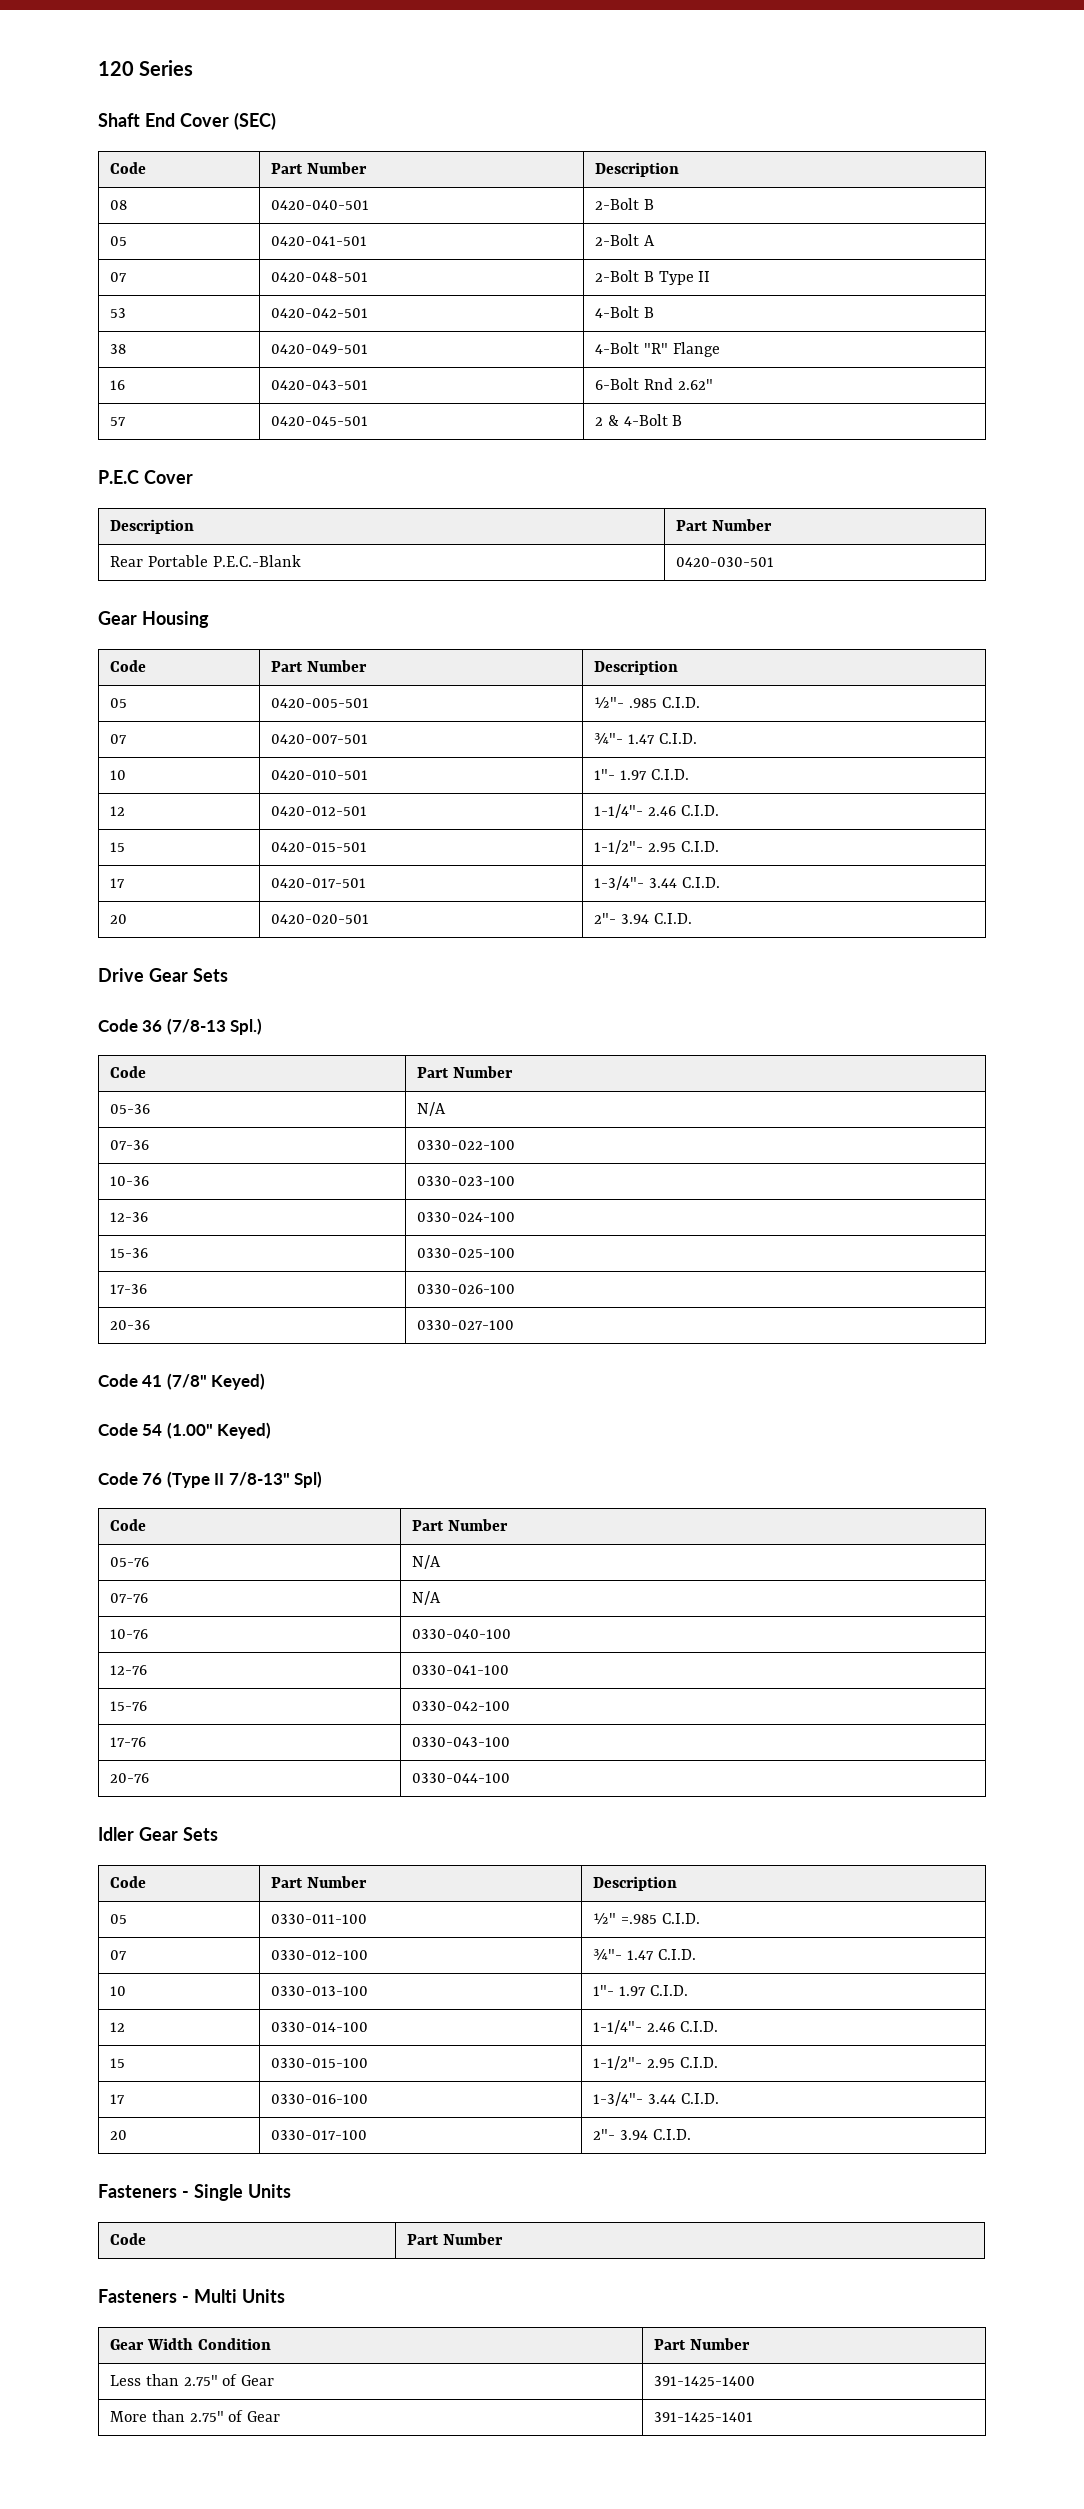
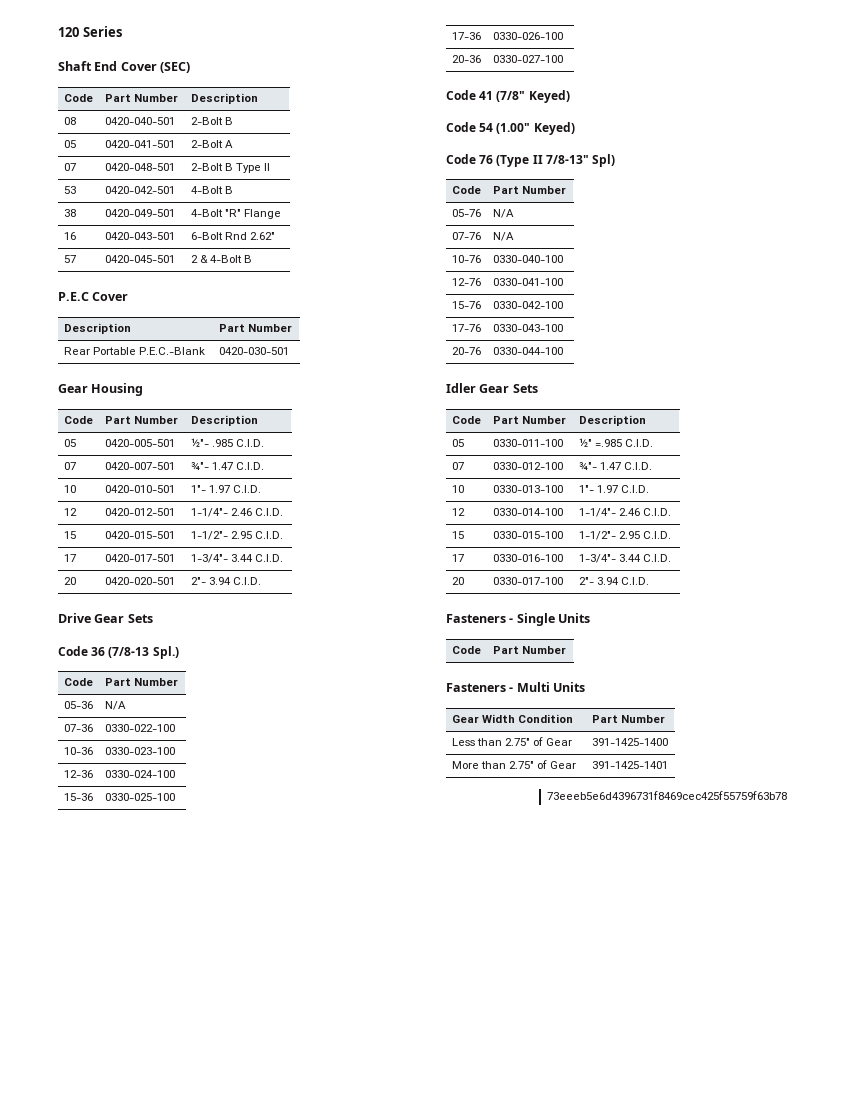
+ 73eeeb5e6d4396731f8469cec425f55759f63b78

